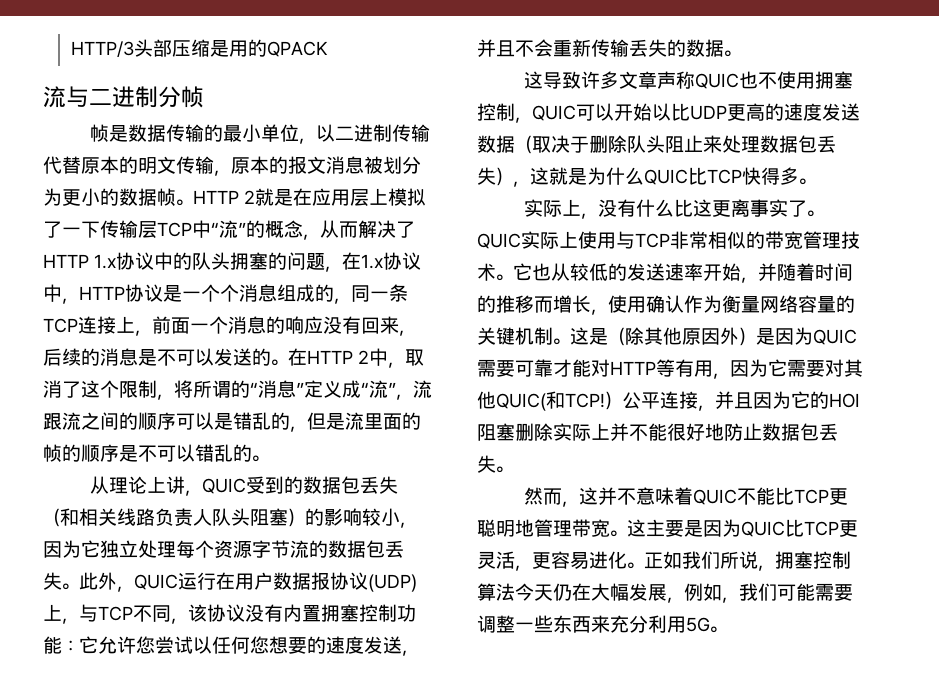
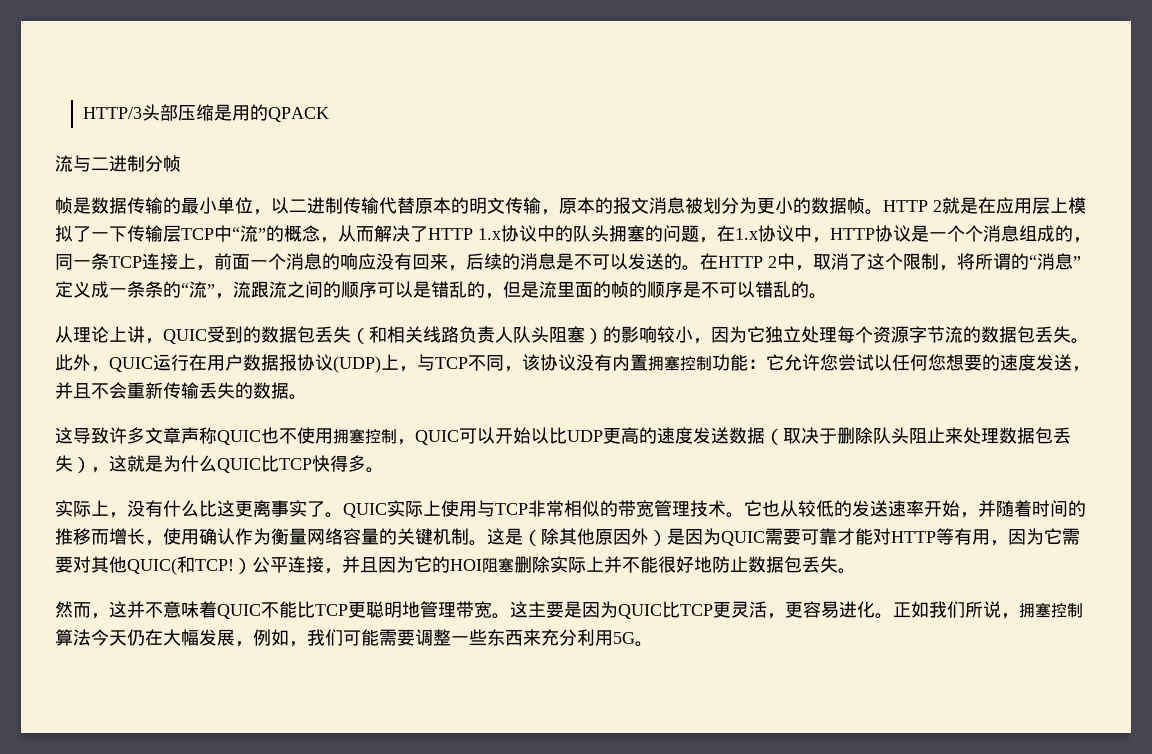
- 在HTTP 2中，取消了这个限制，将所谓的“消息”定义成“流”，流跟流之间的顺序可以是错乱的，但是流里面的帧的顺序是不可以错乱的。
+ 在HTTP 2中，取消了这个限制，将所谓的“消息”定义成一条条的“流”，流跟流之间的顺序可以是错乱的，但是流里面的帧的顺序是不可以错乱的。

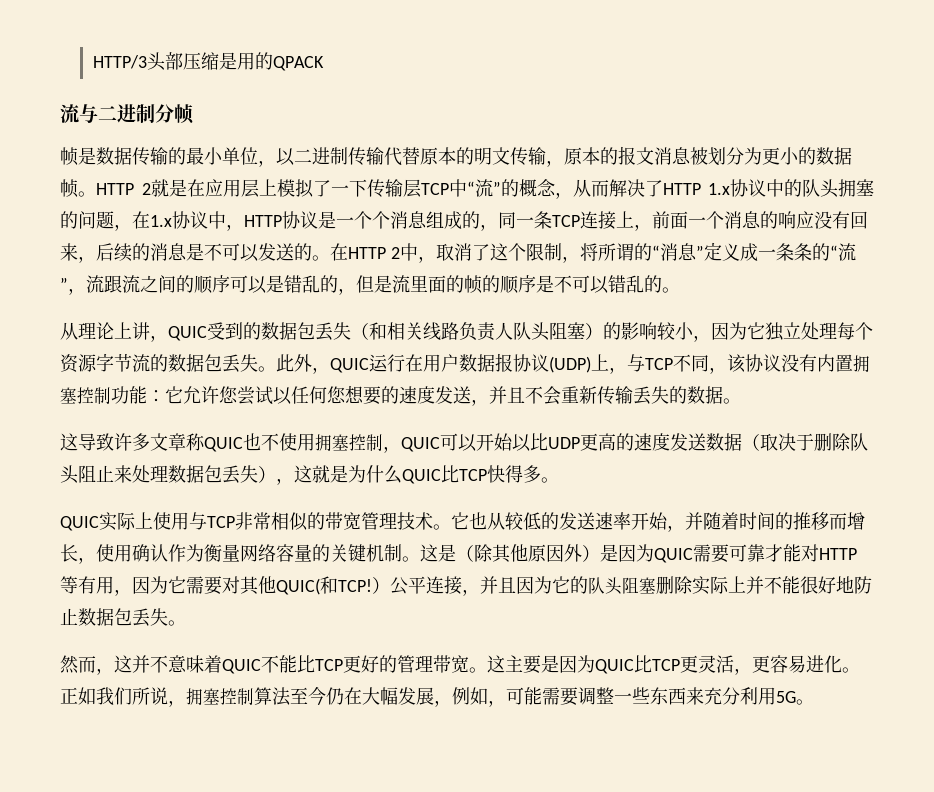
- 这导致许多文章声称QUIC也不使用拥塞控制，QUIC可以开始以比UDP更高的速度发送数据（取决于删除队头阻止来处理数据包丢失），这就是为什么QUIC比TCP快得多。
+ 这导致许多文章称QUIC也不使用拥塞控制，QUIC可以开始以比UDP更高的速度发送数据（取决于删除队头阻止来处理数据包丢失），这就是为什么QUIC比TCP快得多。
- 实际上，没有什么比这更离事实了。
- 这是（除其他原因外）是因为QUIC需要可靠才能对HTTP等有用，因为它需要对其他QUIC(和TCP!）公平连接，并且因为它的HOI阻塞删除实际上并不能很好地防止数据包丢失。
+ 这是（除其他原因外）是因为QUIC需要可靠才能对HTTP等有用，因为它需要对其他QUIC(和TCP!）公平连接，并且因为它的队头阻塞删除实际上并不能很好地防止数据包丢失。
- 然而，这并不意味着QUIC不能比TCP更聪明地管理带宽。
+ 然而，这并不意味着QUIC不能比TCP更好的管理带宽。
- 正如我们所说，拥塞控制算法今天仍在大幅发展，例如，我们可能需要调整一些东西来充分利用5G。
+ 正如我们所说，拥塞控制算法至今仍在大幅发展，例如，可能需要调整一些东西来充分利用5G。

